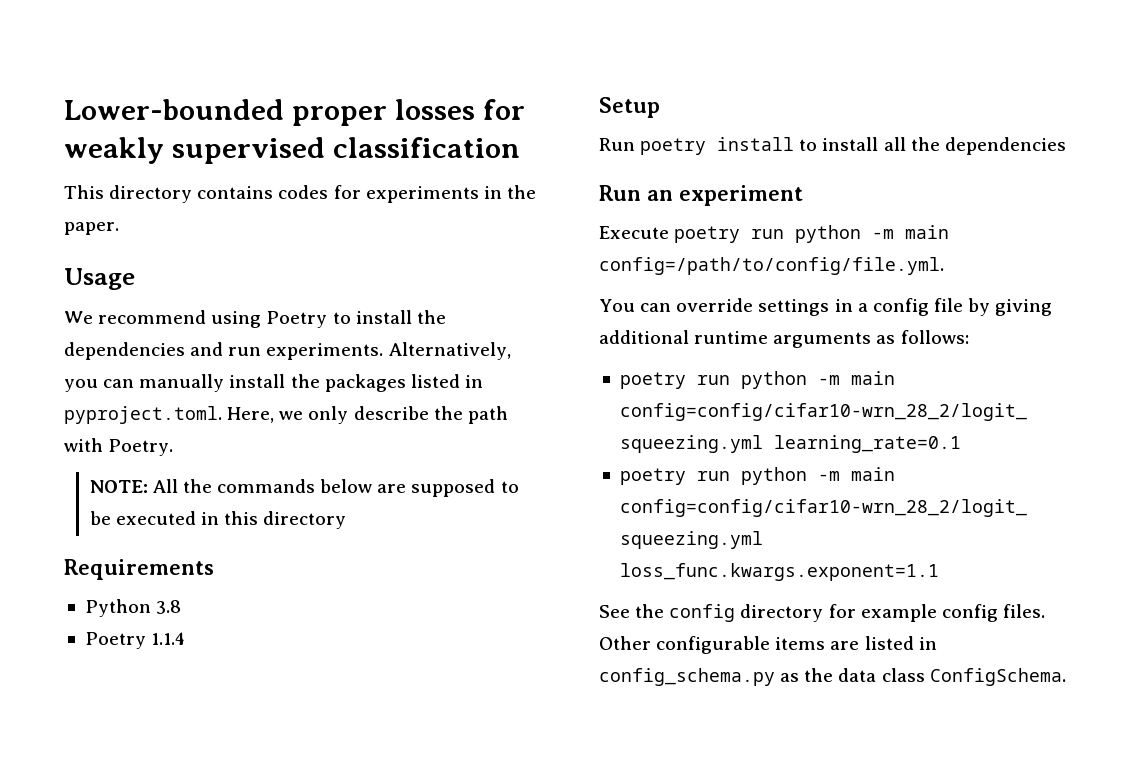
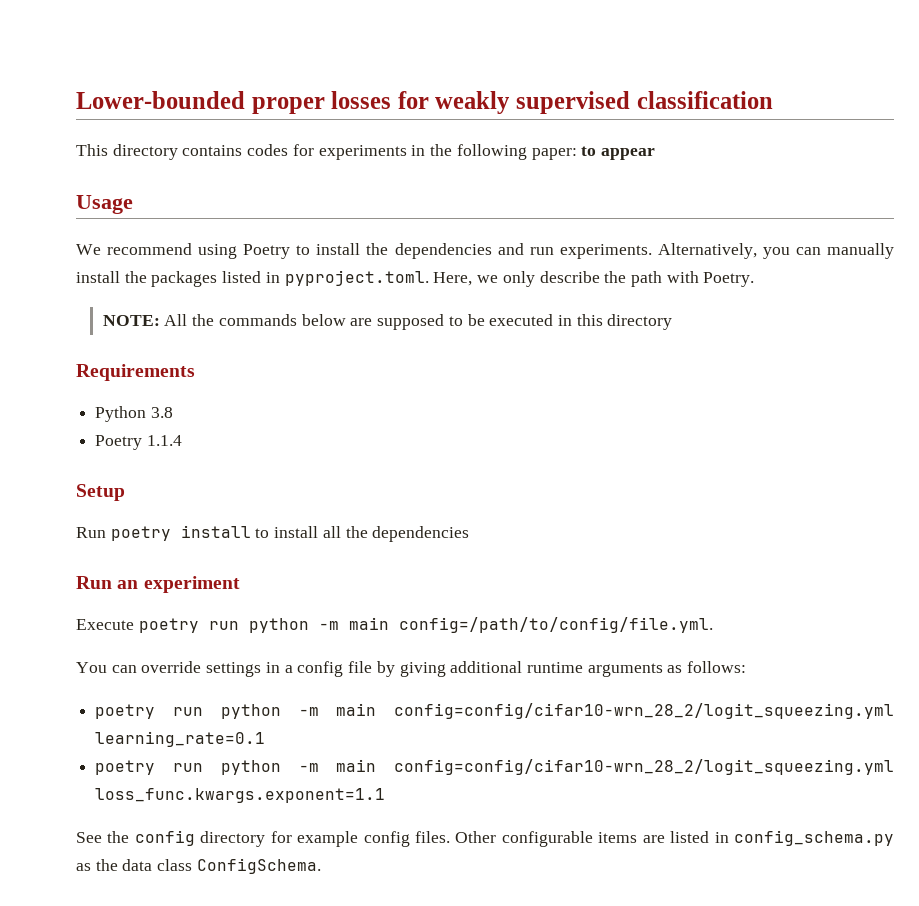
- This directory contains codes for experiments in the paper.
+ This directory contains codes for experiments in the following paper: to appear

